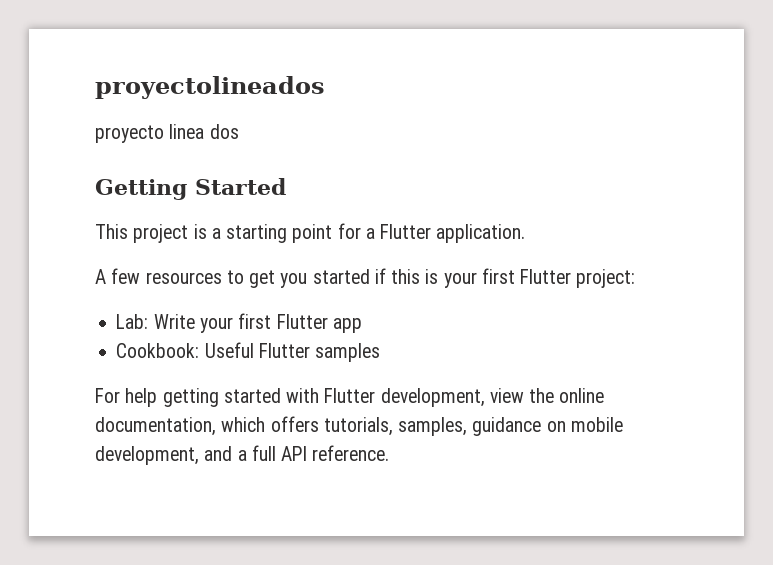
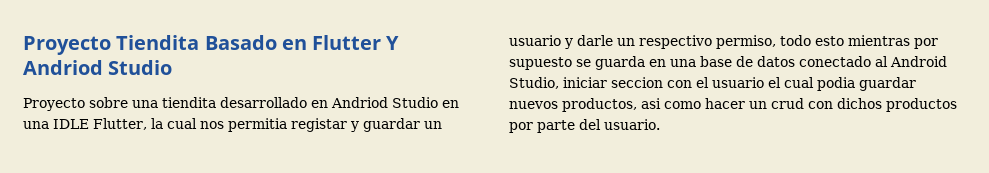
- proyectolineados
- proyecto linea dos
- Getting Started
- This project is a starting point for a Flutter application.
- A few resources to get you started if this is your first Flutter project:
- Lab: Write your first Flutter app
- Cookbook: Useful Flutter samples
- For help getting started with Flutter development, view the online documentation, which offers tutorials, samples, guidance on mobile development, and a full API reference.
+ Proyecto Tiendita Basado en Flutter Y Andriod Studio
+ Proyecto sobre una tiendita desarrollado en Andriod Studio en una IDLE Flutter, la cual nos permitia registar y guardar un usuario y darle un respectivo permiso, todo esto mientras por supuesto se guarda en una base de datos conectado al Android Studio, iniciar seccion con el usuario el cual podia guardar nuevos productos, asi como hacer un crud con dichos productos por parte del usuario.

